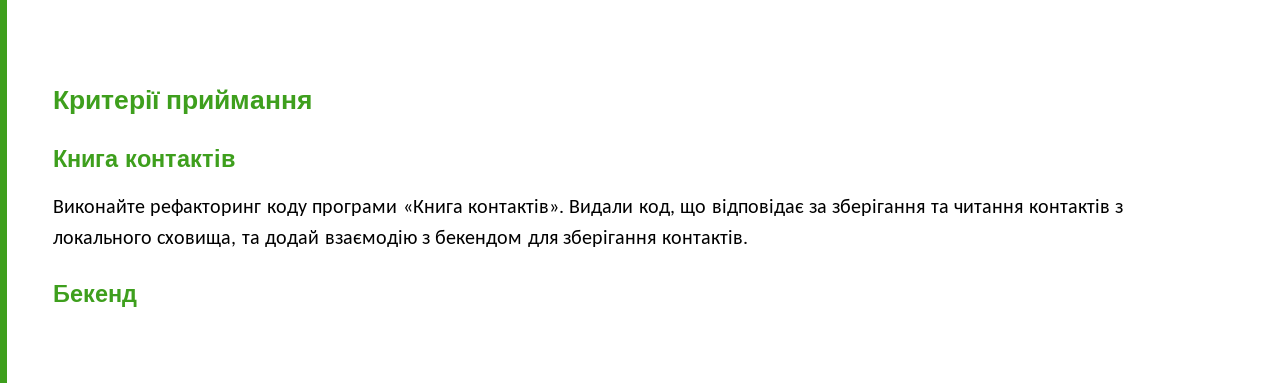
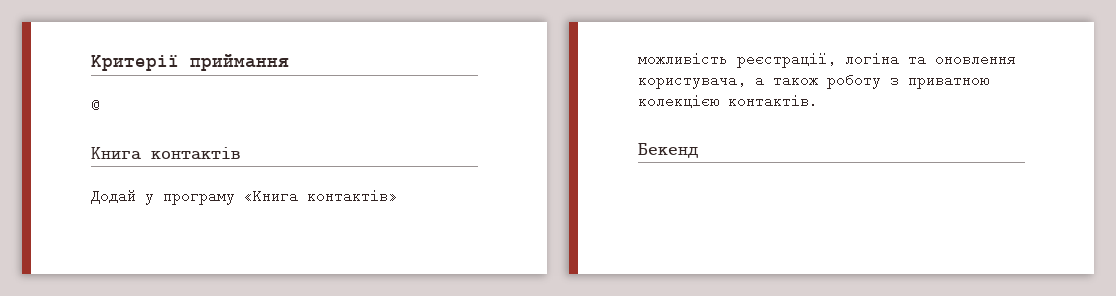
+ @
- Виконайте рефакторинг коду програми «Книга контактів». Видали код, що відповідає за зберігання та читання контактів з локального сховища, та додай взаємодію з бекендом для зберігання контактів.
+ Додай у програму «Книга контактів» можливість реєстрації, логіна та оновлення користувача, а також роботу з приватною колекцією контактів.

